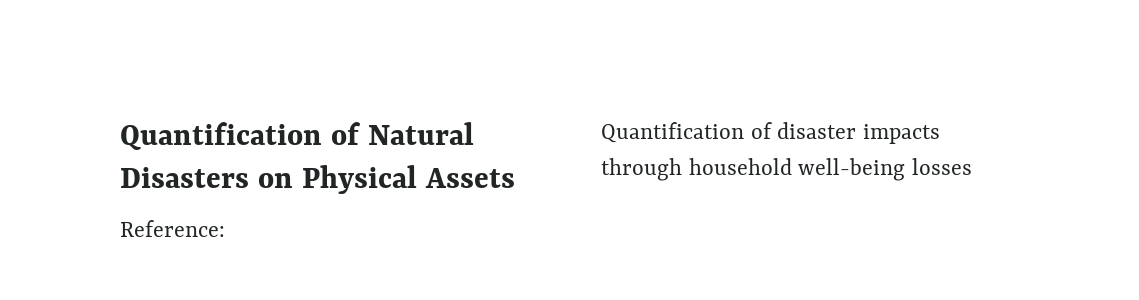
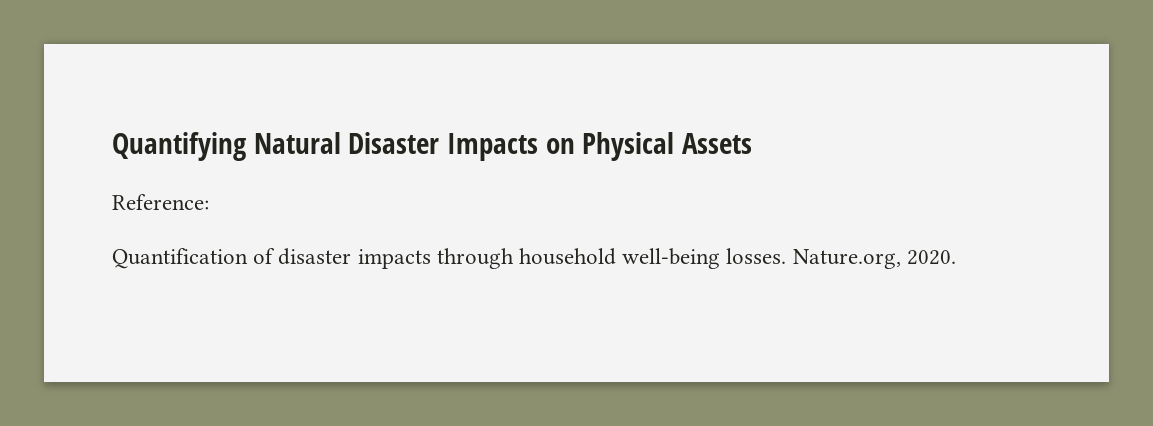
- Quantification of Natural Disasters on Physical Assets
+ Quantifying Natural Disaster Impacts on Physical Assets
- Quantification of disaster impacts through household well-being losses
+ Quantification of disaster impacts through household well-being losses. Nature.org, 2020.

